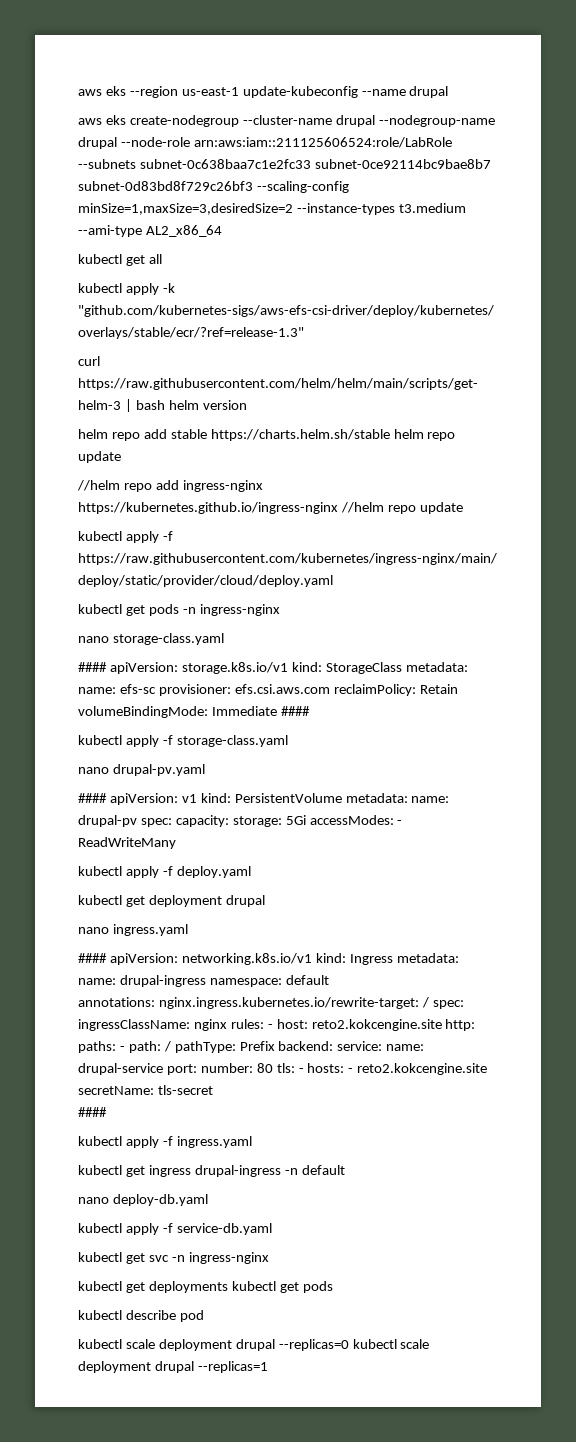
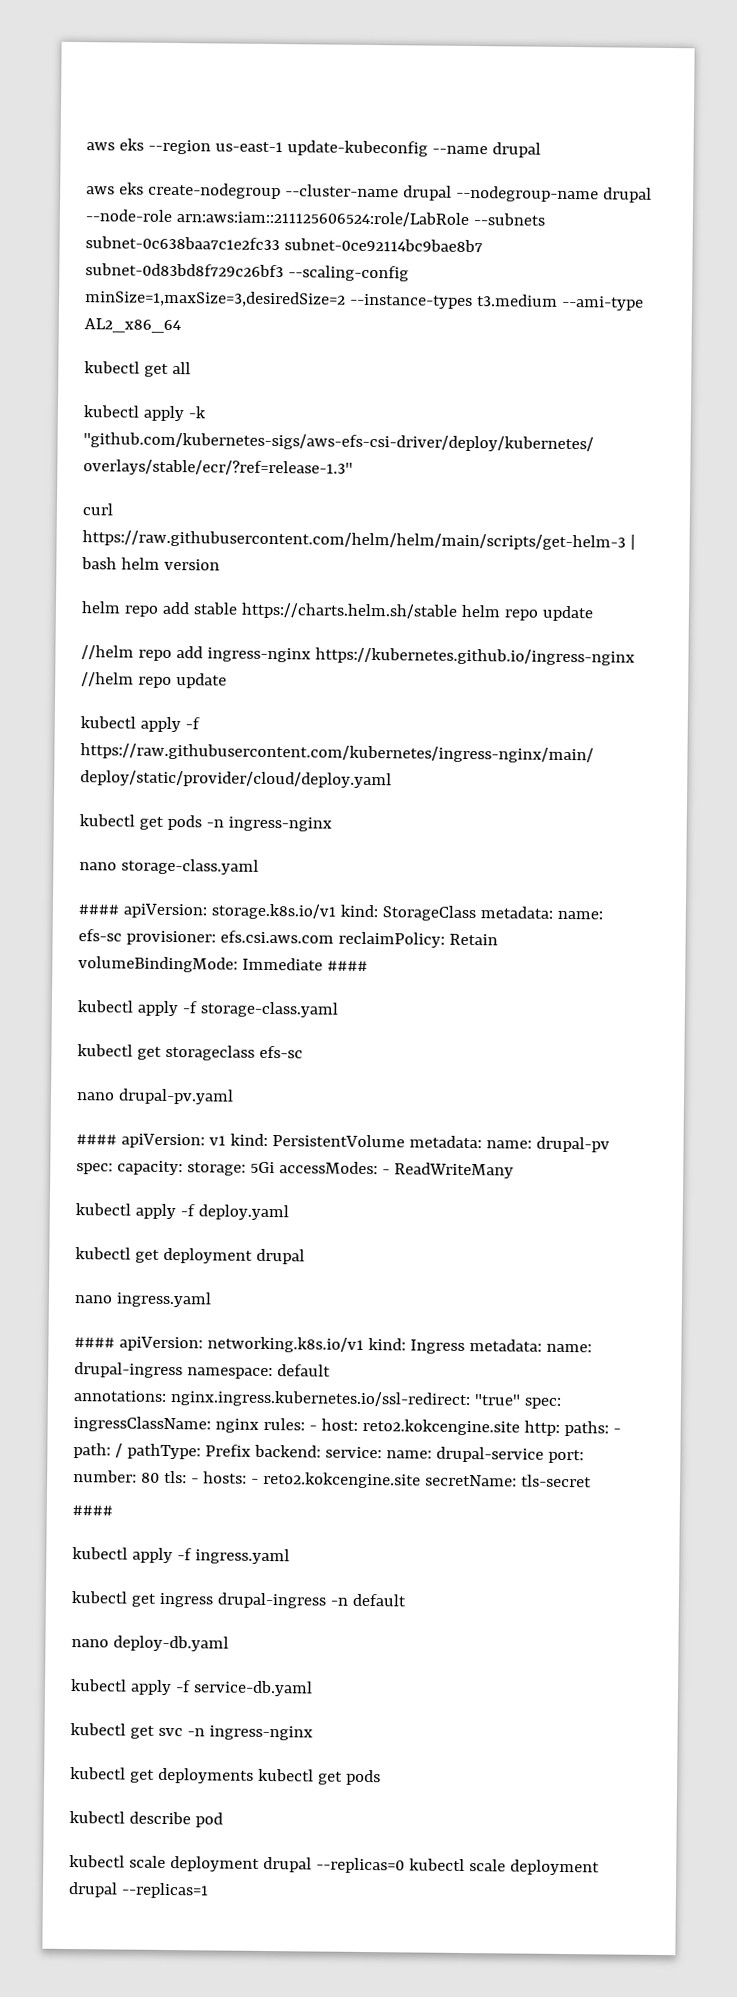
+ kubectl get storageclass efs-sc
- annotations: nginx.ingress.kubernetes.io/rewrite-target: / spec: ingressClassName: nginx rules: - host: reto2.kokcengine.site http: paths: - path: / pathType: Prefix backend: service: name: drupal-service port: number: 80 tls: - hosts: - reto2.kokcengine.site secretName: tls-secret
+ annotations: nginx.ingress.kubernetes.io/ssl-redirect: "true" spec: ingressClassName: nginx rules: - host: reto2.kokcengine.site http: paths: - path: / pathType: Prefix backend: service: name: drupal-service port: number: 80 tls: - hosts: - reto2.kokcengine.site secretName: tls-secret

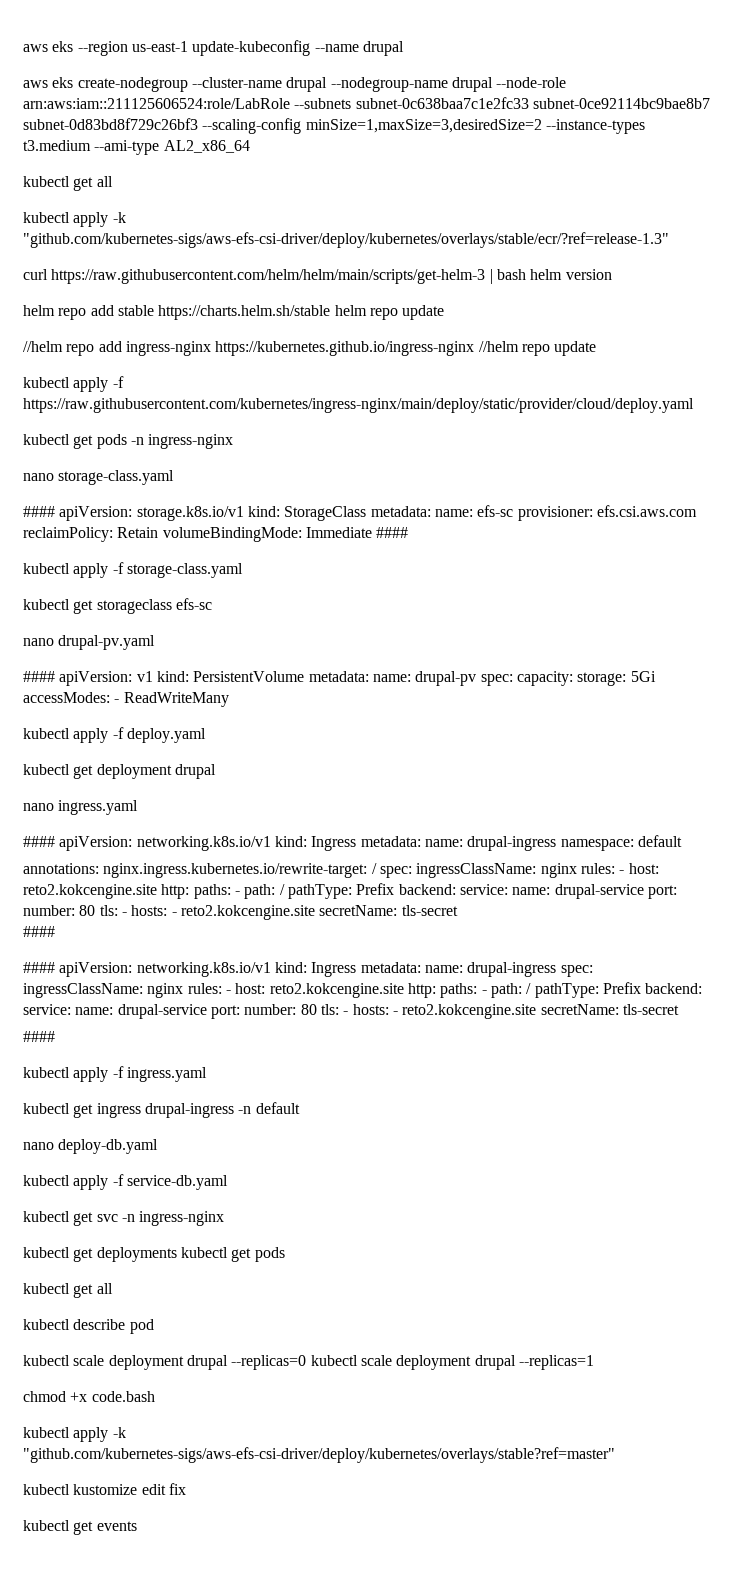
- annotations: nginx.ingress.kubernetes.io/ssl-redirect: "true" spec: ingressClassName: nginx rules: - host: reto2.kokcengine.site http: paths: - path: / pathType: Prefix backend: service: name: drupal-service port: number: 80 tls: - hosts: - reto2.kokcengine.site secretName: tls-secret
+ annotations: nginx.ingress.kubernetes.io/rewrite-target: / spec: ingressClassName: nginx rules: - host: reto2.kokcengine.site http: paths: - path: / pathType: Prefix backend: service: name: drupal-service port: number: 80 tls: - hosts: - reto2.kokcengine.site secretName: tls-secret
+ ####
+ #### apiVersion: networking.k8s.io/v1 kind: Ingress metadata: name: drupal-ingress spec: ingressClassName: nginx rules: - host: reto2.kokcengine.site http: paths: - path: / pathType: Prefix backend: service: name: drupal-service port: number: 80 tls: - hosts: - reto2.kokcengine.site secretName: tls-secret
  kubectl get deployments kubectl get pods
+ kubectl get all
+ chmod +x code.bash
+ kubectl apply -k "github.com/kubernetes-sigs/aws-efs-csi-driver/deploy/kubernetes/overlays/stable?ref=master"
+ kubectl kustomize edit fix
+ kubectl get events

